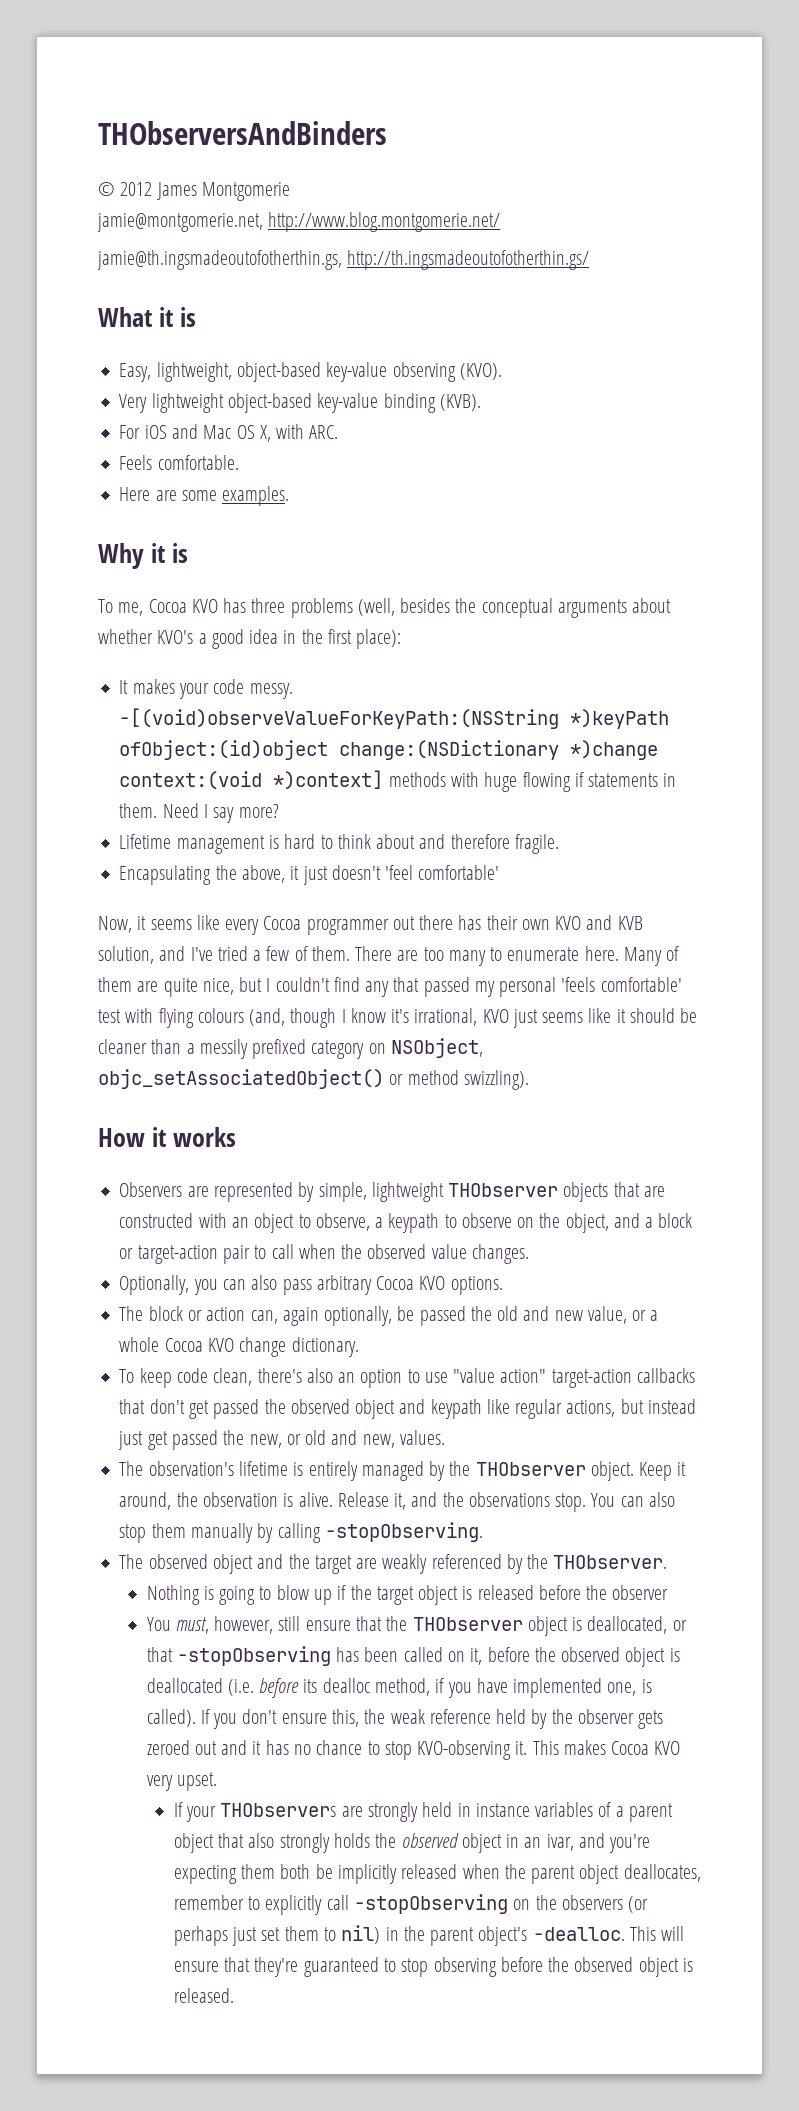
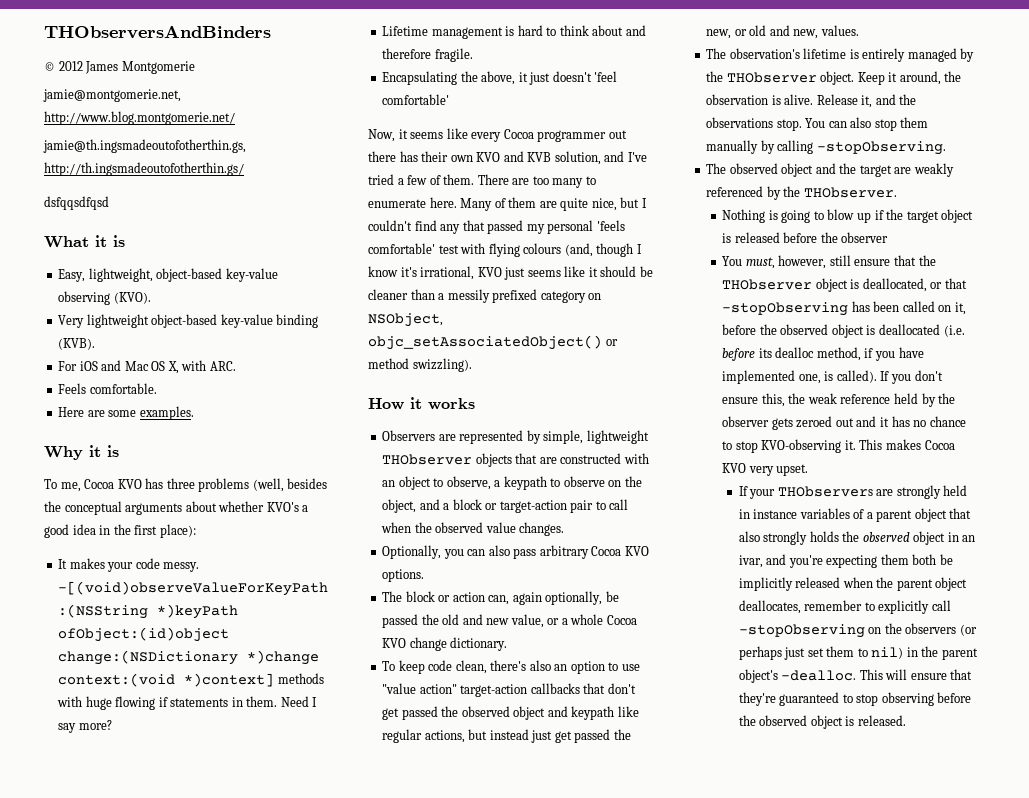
+ dsfqqsdfqsd

